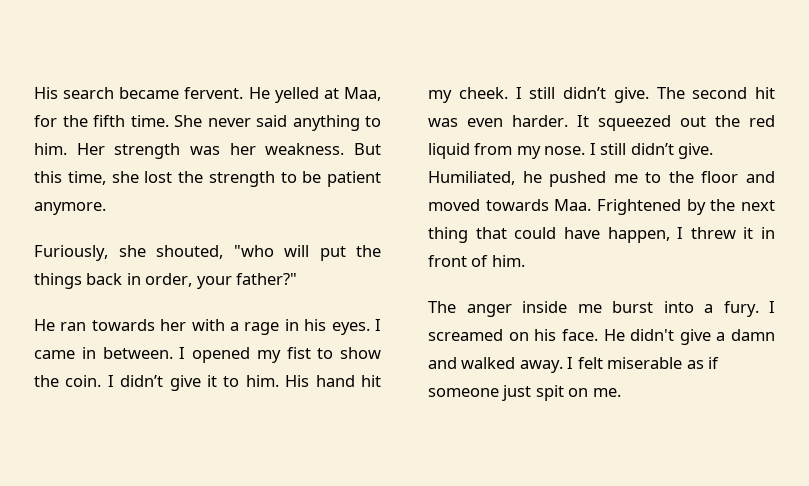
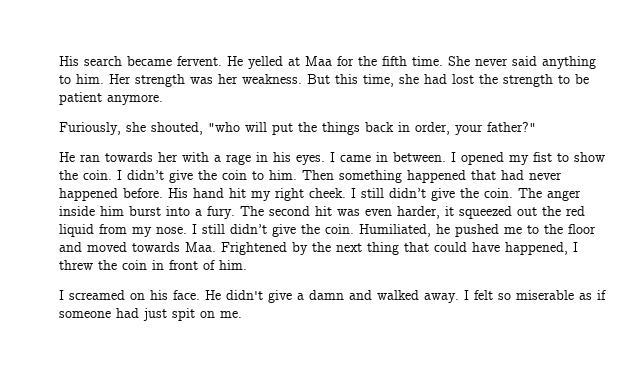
- He yelled at Maa, for the fifth time.
+ He yelled at Maa for the fifth time.
- But this time, she lost the strength to be patient anymore.
+ But this time, she had lost the strength to be patient anymore.
- I didn’t give it to him.
+ I didn’t give the coin to him. Then something happened that had never happened before.
- His hand hit my cheek. I still didn’t give.
+ His hand hit my right cheek. I still didn’t give the coin. The anger inside him burst into a fury.
- The second hit was even harder. It squeezed out the red liquid from my nose. I still didn’t give.
+ The second hit was even harder, it squeezed out the red liquid from my nose. I still didn’t give the coin.
- Humiliated, he pushed me to the floor and moved towards Maa. Frightened by the next thing that could have happen, I threw it in front of him.
+ Humiliated, he pushed me to the floor and moved towards Maa. Frightened by the next thing that could have happened, I threw the coin in front of him.
- The anger inside me burst into a fury.
- I felt miserable as if someone just spit on me.
+ I felt so miserable as if someone had just spit on me.

